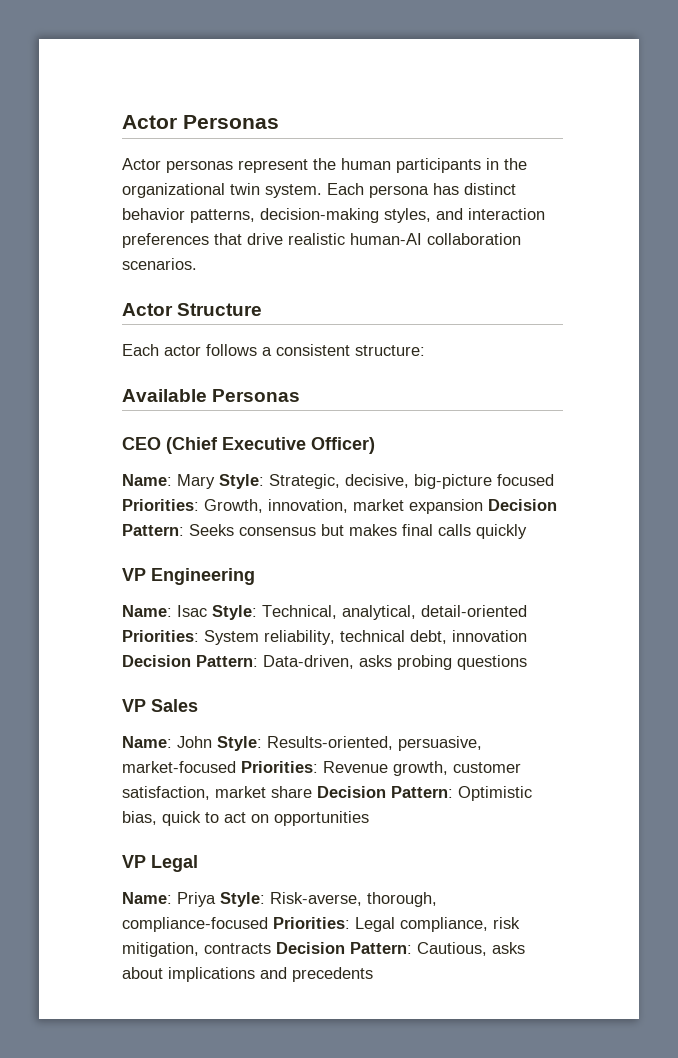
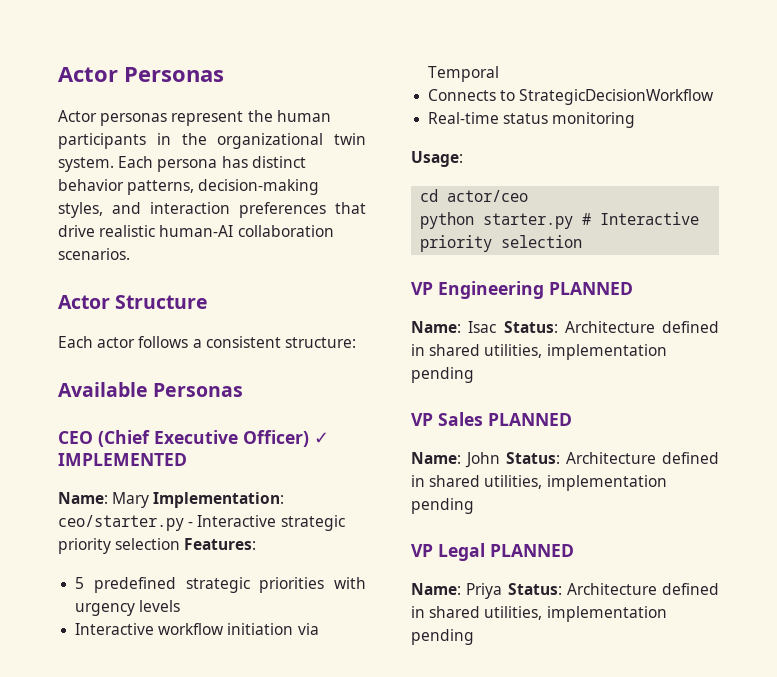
- CEO (Chief Executive Officer)
+ CEO (Chief Executive Officer) ✓ IMPLEMENTED
- Name: Mary Style: Strategic, decisive, big-picture focused Priorities: Growth, innovation, market expansion Decision Pattern: Seeks consensus but makes final calls quickly
+ Name: Mary Implementation: ceo/starter.py - Interactive strategic priority selection Features:
+ 5 predefined strategic priorities with urgency levels
+ Interactive workflow initiation via Temporal
+ Connects to StrategicDecisionWorkflow
+ Real-time status monitoring
+ Usage:
+ cd actor/ceo
+ python starter.py # Interactive priority selection
- VP Engineering
+ VP Engineering PLANNED
- Name: Isac Style: Technical, analytical, detail-oriented Priorities: System reliability, technical debt, innovation Decision Pattern: Data-driven, asks probing questions
+ Name: Isac Status: Architecture defined in shared utilities, implementation pending
- VP Sales
+ VP Sales PLANNED
- Name: John Style: Results-oriented, persuasive, market-focused Priorities: Revenue growth, customer satisfaction, market share Decision Pattern: Optimistic bias, quick to act on opportunities
+ Name: John Status: Architecture defined in shared utilities, implementation pending
- VP Legal
+ VP Legal PLANNED
- Name: Priya Style: Risk-averse, thorough, compliance-focused Priorities: Legal compliance, risk mitigation, contracts Decision Pattern: Cautious, asks about implications and precedents
+ Name: Priya Status: Architecture defined in shared utilities, implementation pending

